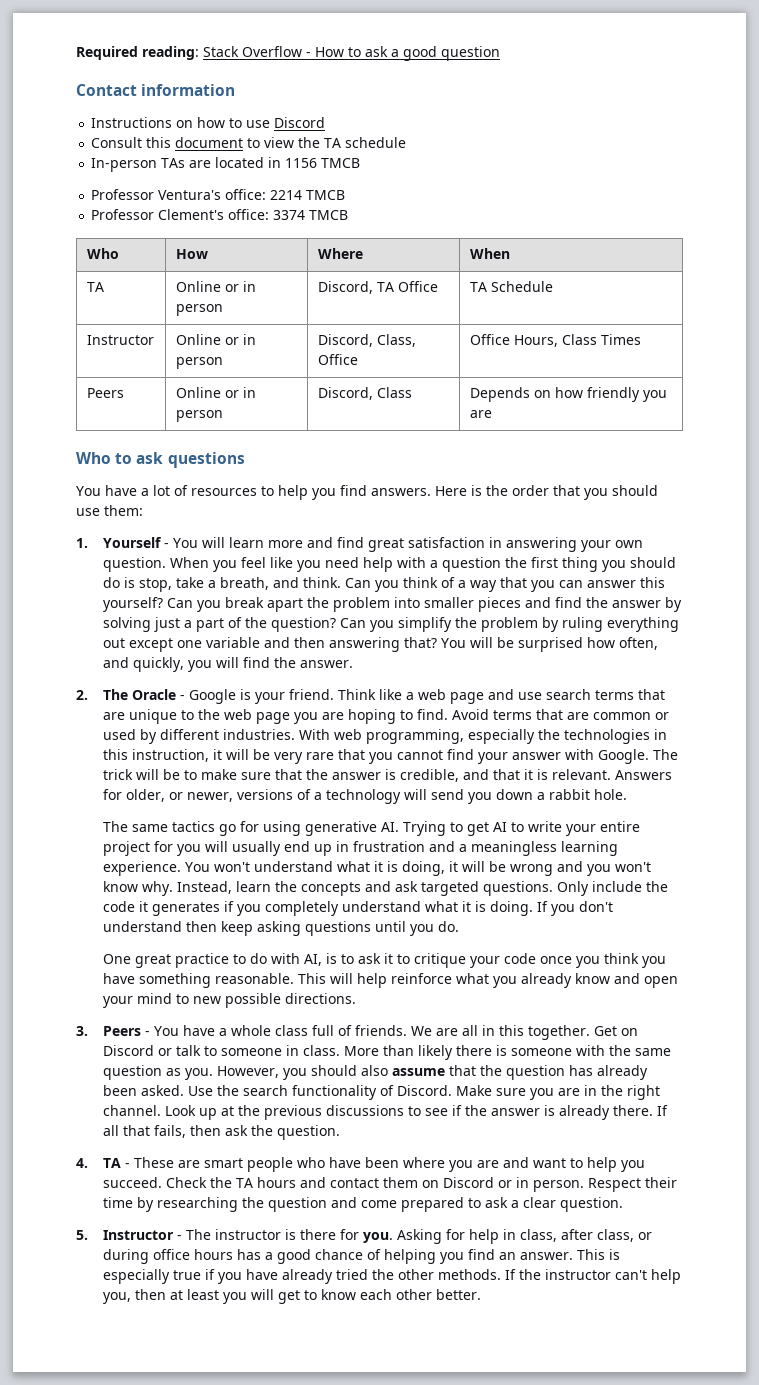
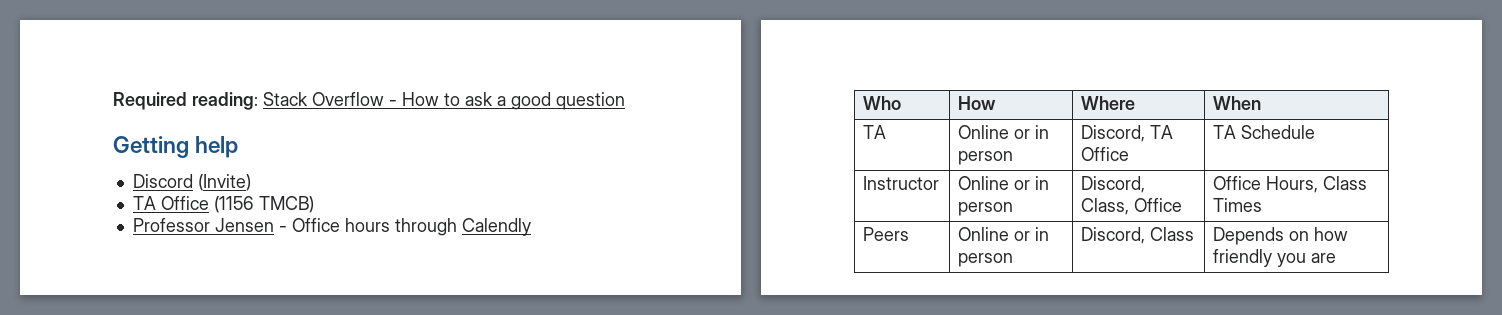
- Contact information
- Instructions on how to use Discord
- Consult this document to view the TA schedule
- In-person TAs are located in 1156 TMCB
- Professor Ventura's office: 2214 TMCB
- Professor Clement's office: 3374 TMCB
+ Getting help
+ Discord (Invite)
+ TA Office (1156 TMCB)
+ Professor Jensen - Office hours through Calendly
- Who to ask questions
- You have a lot of resources to help you find answers. Here is the order that you should use them:
- 1. Yourself - You will learn more and find great satisfaction in answering your own question. When you feel like you need help with a question the first thing you should do is stop, take a breath, and think. Can you think of a way that you can answer this yourself? Can you break apart the problem into smaller pieces and find the answer by solving just a part of the question? Can you simplify the problem by ruling everything out except one variable and then answering that? You will be surprised how often, and quickly, you will find the answer.
- 2. The Oracle - Google is your friend. Think like a web page and use search terms that are unique to the web page you are hoping to find. Avoid terms that are common or used by different industries. With web programming, especially the technologies in this instruction, it will be very rare that you cannot find your answer with Google. The trick will be to make sure that the answer is credible, and that it is relevant. Answers for older, or newer, versions of a technology will send you down a rabbit hole.
- The same tactics go for using generative AI. Trying to get AI to write your entire project for you will usually end up in frustration and a meaningless learning experience. You won't understand what it is doing, it will be wrong and you won't know why. Instead, learn the concepts and ask targeted questions. Only include the code it generates if you completely understand what it is doing. If you don't understand then keep asking questions until you do.
- One great practice to do with AI, is to ask it to critique your code once you think you have something reasonable. This will help reinforce what you already know and open your mind to new possible directions.
- 3. Peers - You have a whole class full of friends. We are all in this together. Get on Discord or talk to someone in class. More than likely there is someone with the same question as you. However, you should also assume that the question has already been asked. Use the search functionality of Discord. Make sure you are in the right channel. Look up at the previous discussions to see if the answer is already there. If all that fails, then ask the question.
- 4. TA - These are smart people who have been where you are and want to help you succeed. Check the TA hours and contact them on Discord or in person. Respect their time by researching the question and come prepared to ask a clear question.
- 5. Instructor - The instructor is there for you. Asking for help in class, after class, or during office hours has a good chance of helping you find an answer. This is especially true if you have already tried the other methods. If the instructor can't help you, then at least you will get to know each other better.

